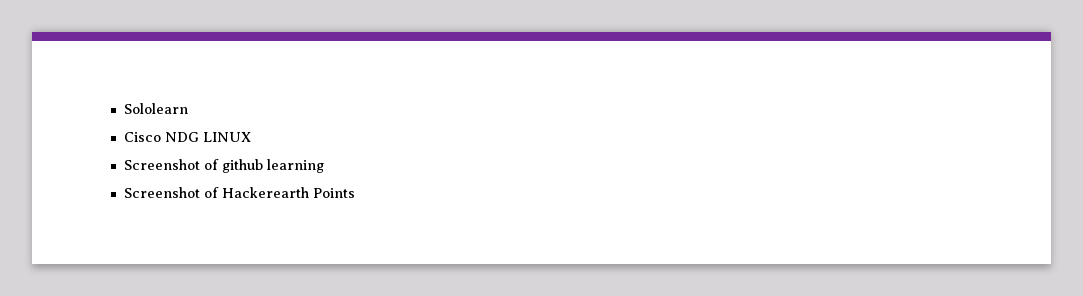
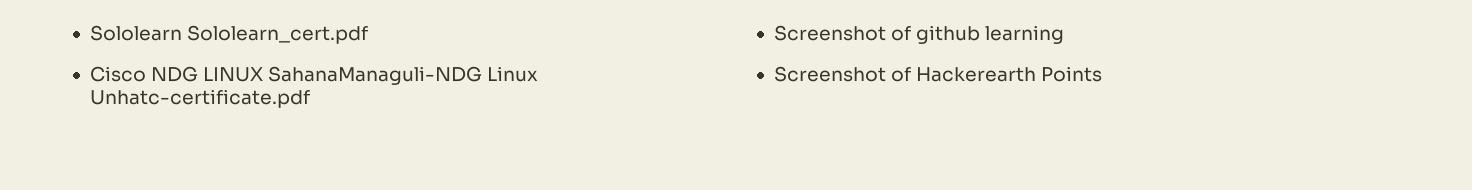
- Sololearn
+ Sololearn Sololearn_cert.pdf
- Cisco NDG LINUX
+ Cisco NDG LINUX SahanaManaguli-NDG Linux Unhatc-certificate.pdf

